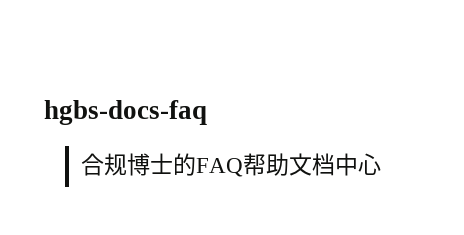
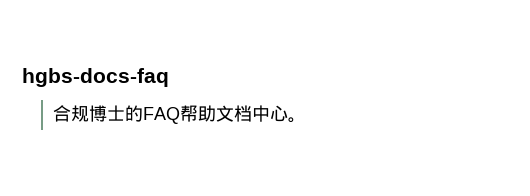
- 合规博士的FAQ帮助文档中心
+ 合规博士的FAQ帮助文档中心。

